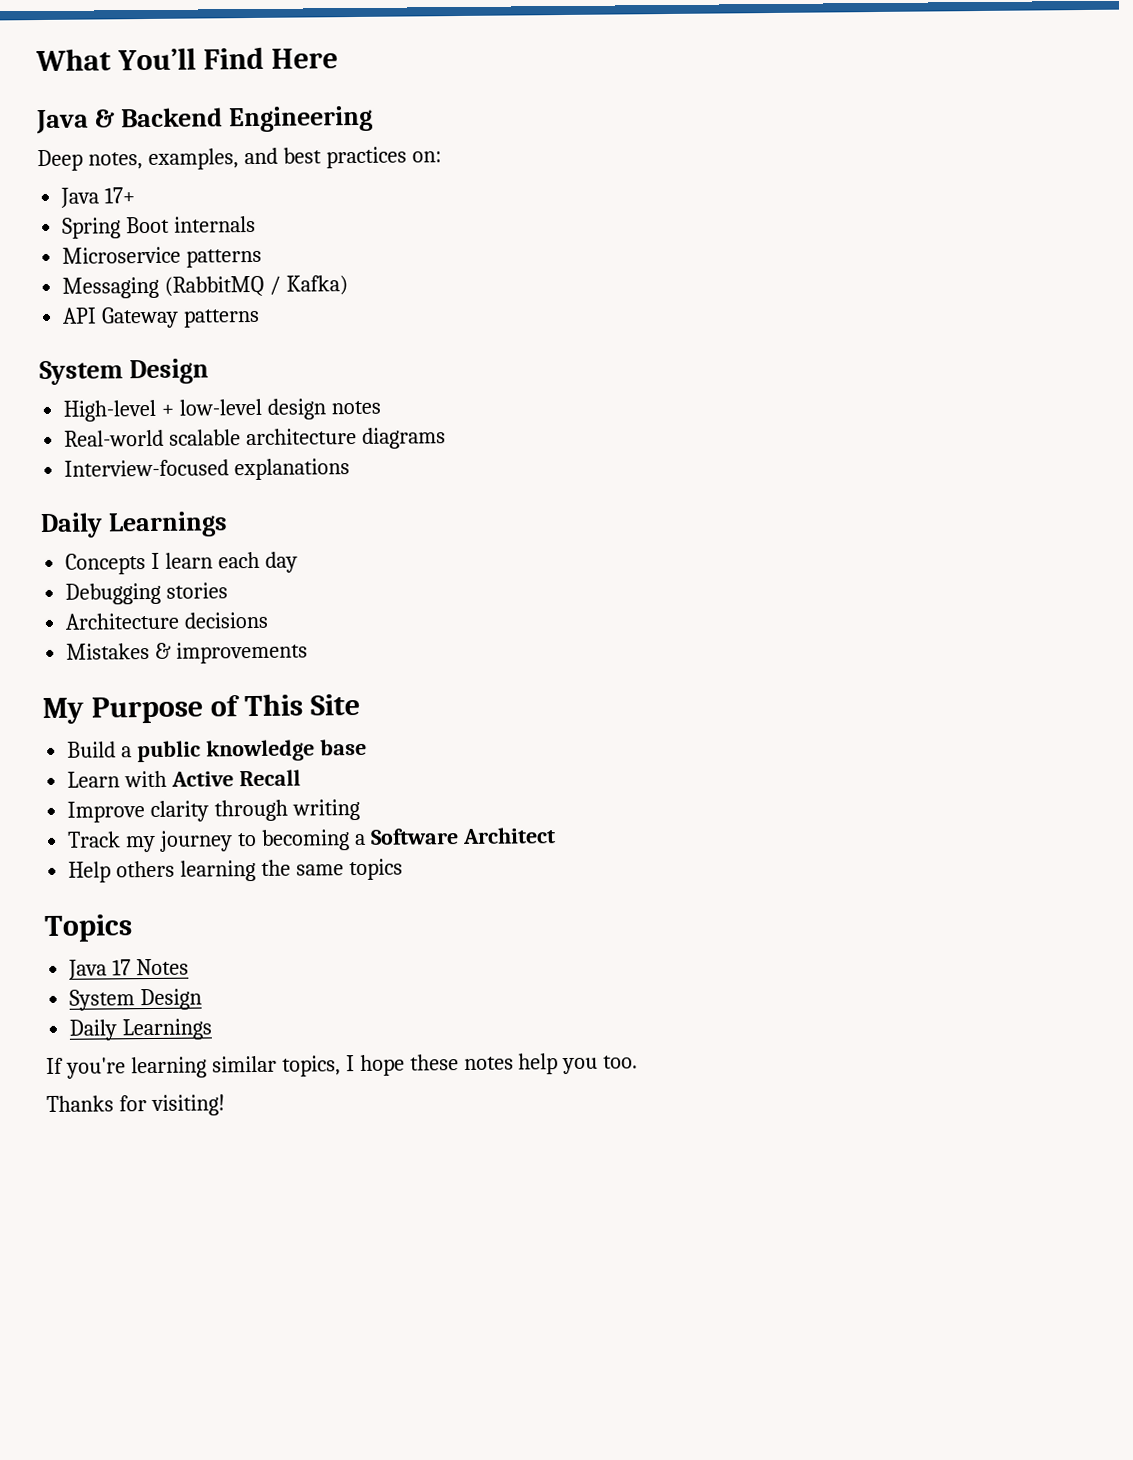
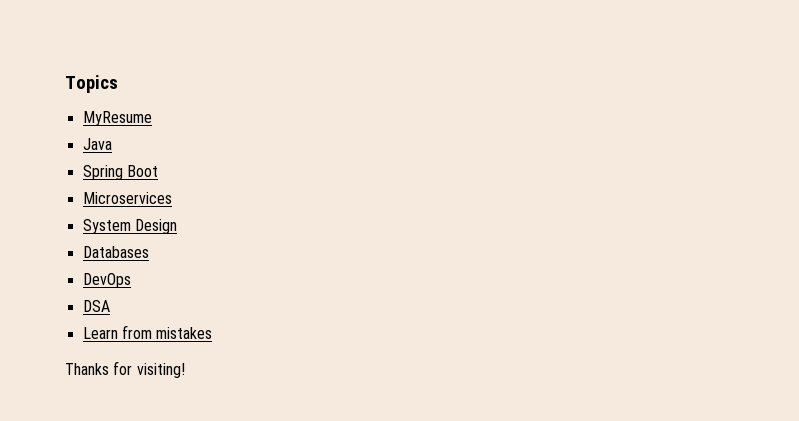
- What You’ll Find Here
- Java & Backend Engineering
- Deep notes, examples, and best practices on:
- Java 17+
- Spring Boot internals
- Microservice patterns
- Messaging (RabbitMQ / Kafka)
- API Gateway patterns
+ Topics
+ MyResume
+ Java
+ Spring Boot
+ Microservices
  System Design
- High-level + low-level design notes
- Real-world scalable architecture diagrams
- Interview-focused explanations
- Daily Learnings
- Concepts I learn each day
- Debugging stories
- Architecture decisions
- Mistakes & improvements
- My Purpose of This Site
- Build a public knowledge base
- Learn with Active Recall
- Improve clarity through writing
- Track my journey to becoming a Software Architect
- Help others learning the same topics
- Topics
- Java 17 Notes
- System Design
- Daily Learnings
- If you're learning similar topics, I hope these notes help you too.
+ Databases
+ DevOps
+ DSA
+ Learn from mistakes

